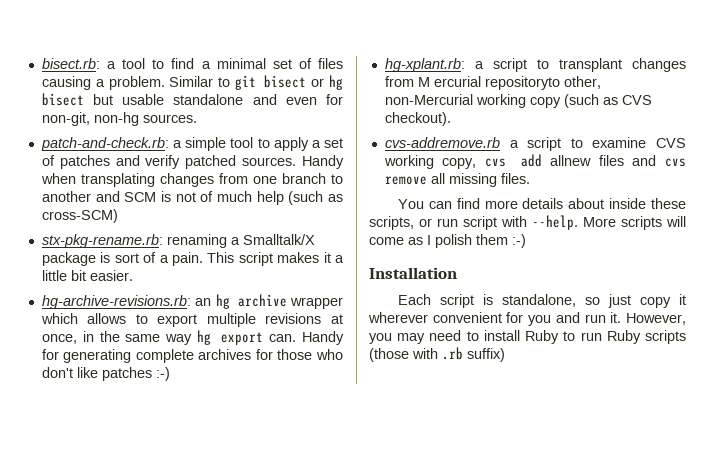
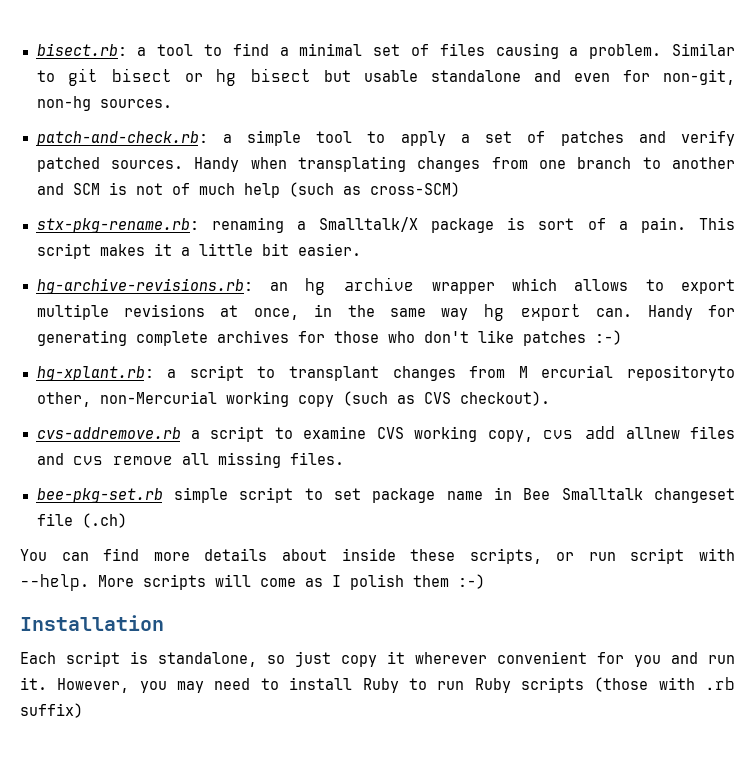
+ bee-pkg-set.rb simple script to set package name in Bee Smalltalk changeset file (.ch)

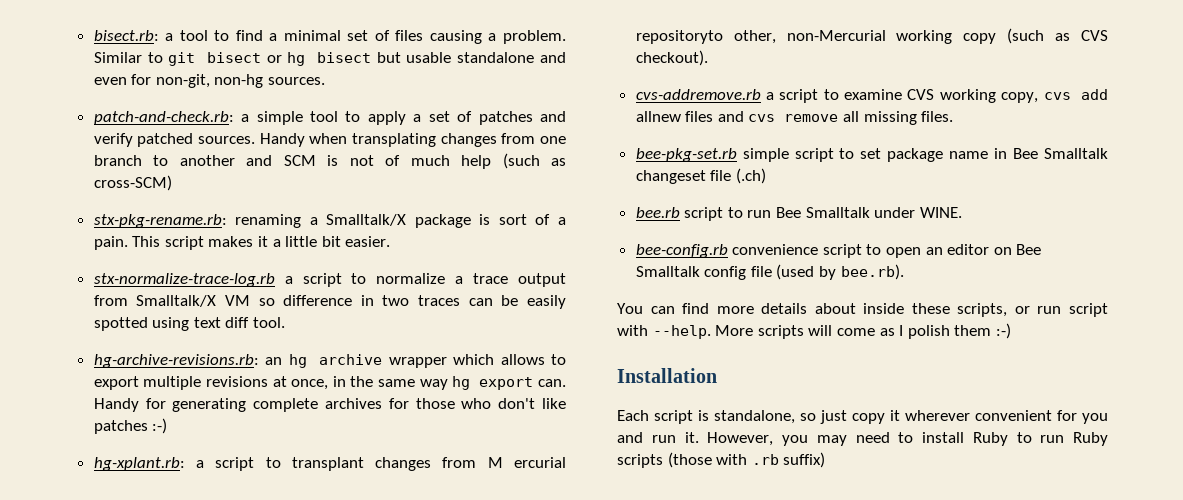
+ stx-normalize-trace-log.rb a script to normalize a trace output from Smalltalk/X VM so difference in two traces can be easily spotted using text diff tool.
+ bee.rb script to run Bee Smalltalk under WINE.
+ bee-config.rb convenience script to open an editor on Bee Smalltalk config file (used by bee.rb).

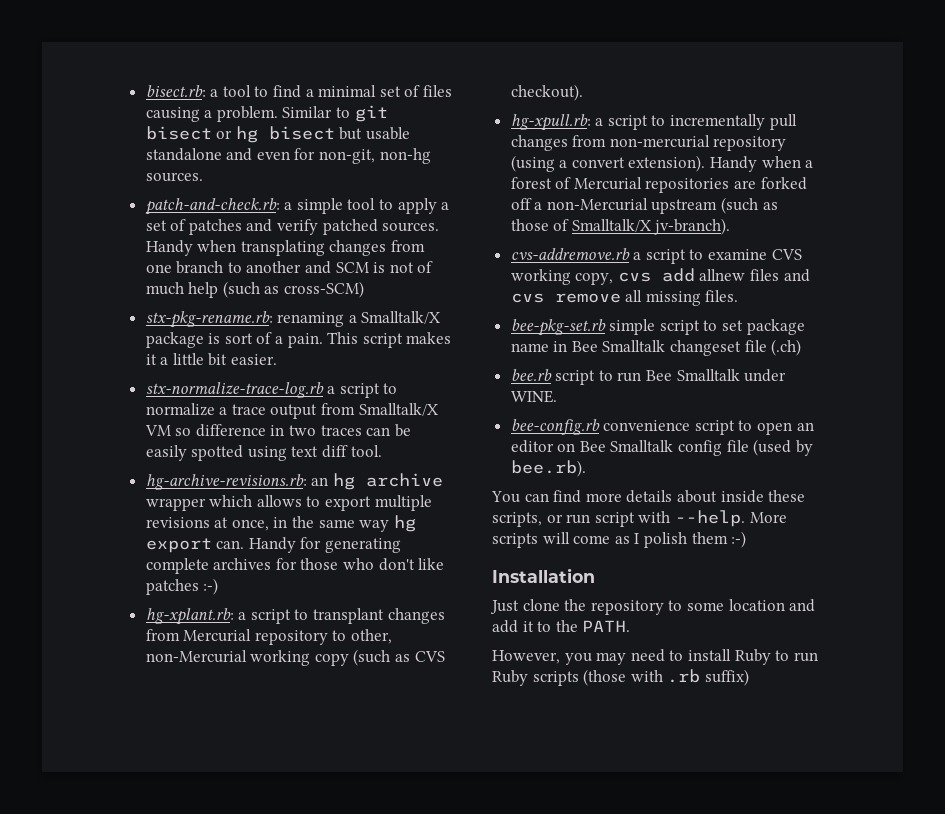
- hg-xplant.rb: a script to transplant changes from M ercurial repositoryto other, non-Mercurial working copy (such as CVS checkout).
+ hg-xplant.rb: a script to transplant changes from Mercurial repository to other, non-Mercurial working copy (such as CVS checkout).
+ hg-xpull.rb: a script to incrementally pull changes from non-mercurial repository (using a convert extension). Handy when a forest of Mercurial repositories are forked off a non-Mercurial upstream (such as those of Smalltalk/X jv-branch).
- Each script is standalone, so just copy it wherever convenient for you and run it. However, you may need to install Ruby to run Ruby scripts (those with .rb suffix)
+ Just clone the repository to some location and add it to the PATH.
+ However, you may need to install Ruby to run Ruby scripts (those with .rb suffix)

